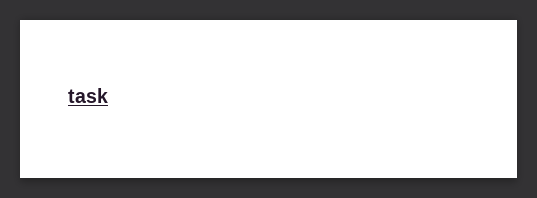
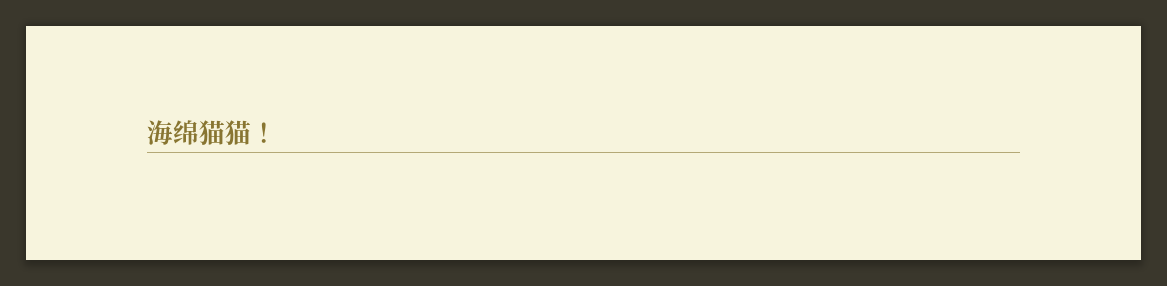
- task
+ 海绵猫猫！

